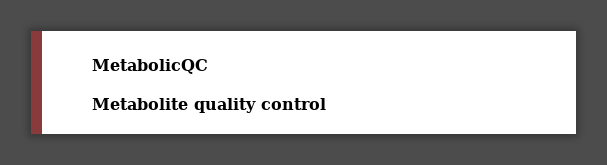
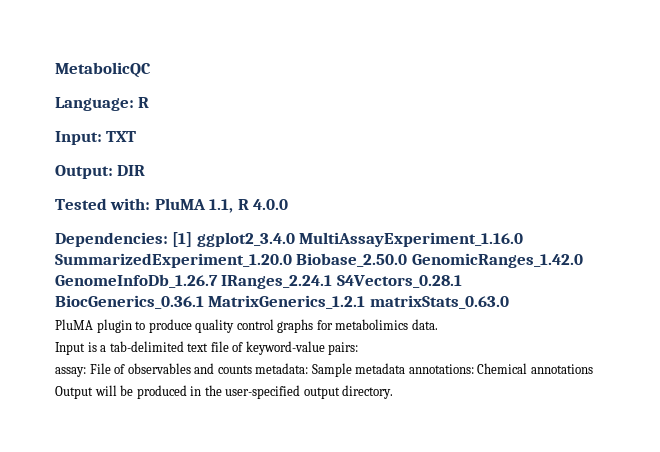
- Metabolite quality control
+ Language: R
+ Input: TXT
+ Output: DIR
+ Tested with: PluMA 1.1, R 4.0.0
+ Dependencies: [1] ggplot2_3.4.0 MultiAssayExperiment_1.16.0 SummarizedExperiment_1.20.0 Biobase_2.50.0 GenomicRanges_1.42.0 GenomeInfoDb_1.26.7 IRanges_2.24.1 S4Vectors_0.28.1 BiocGenerics_0.36.1 MatrixGenerics_1.2.1 matrixStats_0.63.0
+ PluMA plugin to produce quality control graphs for metabolimics data.
+ Input is a tab-delimited text file of keyword-value pairs:
+ assay: File of observables and counts metadata: Sample metadata annotations: Chemical annotations
+ Output will be produced in the user-specified output directory.

